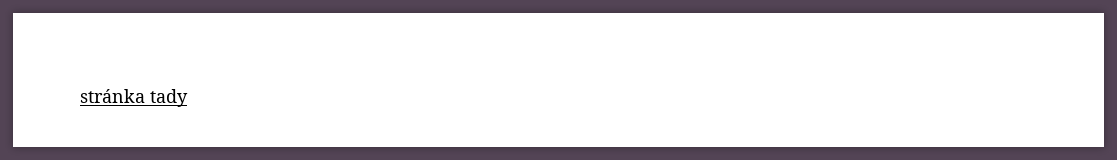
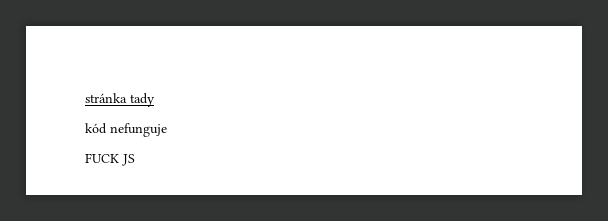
+ kód nefunguje
+ FUCK JS

